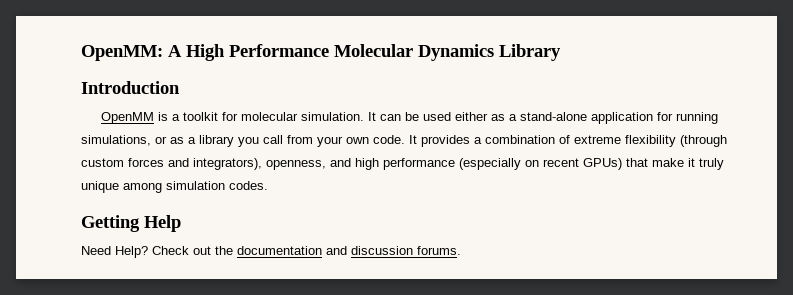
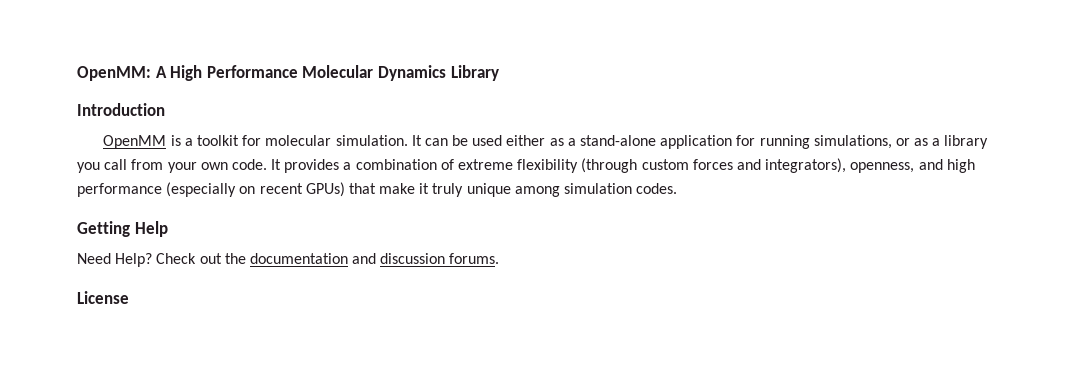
+ License

